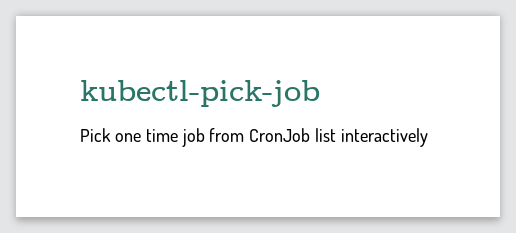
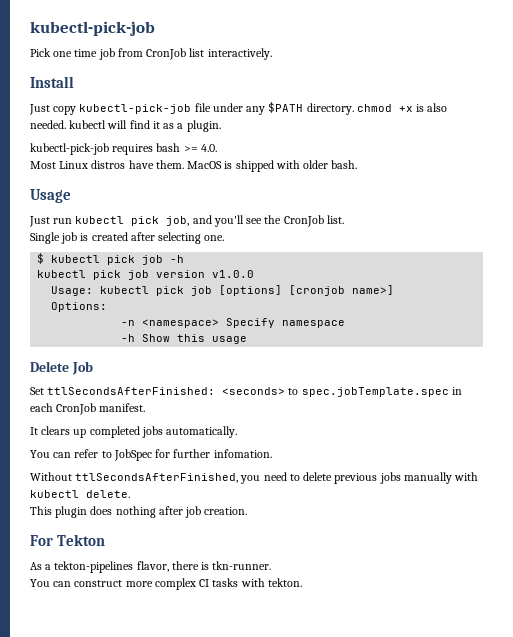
- Pick one time job from CronJob list interactively
+ Pick one time job from CronJob list interactively.
+ Install
+ Just copy kubectl-pick-job file under any $PATH directory. chmod +x is also needed. kubectl will find it as a plugin.
+ kubectl-pick-job requires bash >= 4.0.
+ Most Linux distros have them. MacOS is shipped with older bash.
+ Usage
+ Just run kubectl pick job, and you'll see the CronJob list.
+ Single job is created after selecting one.
+ $ kubectl pick job -h
+ kubectl pick job version v1.0.0
+ Usage: kubectl pick job [options] [cronjob name>]
+ Options:
+ -n <namespace> Specify namespace
+ -h Show this usage
+ Delete Job
+ Set ttlSecondsAfterFinished: <seconds> to spec.jobTemplate.spec in each CronJob manifest.
+ It clears up completed jobs automatically.
+ You can refer to JobSpec for further infomation.
+ Without ttlSecondsAfterFinished, you need to delete previous jobs manually with kubectl delete.
+ This plugin does nothing after job creation.
+ For Tekton
+ As a tekton-pipelines flavor, there is tkn-runner.
+ You can construct more complex CI tasks with tekton.

